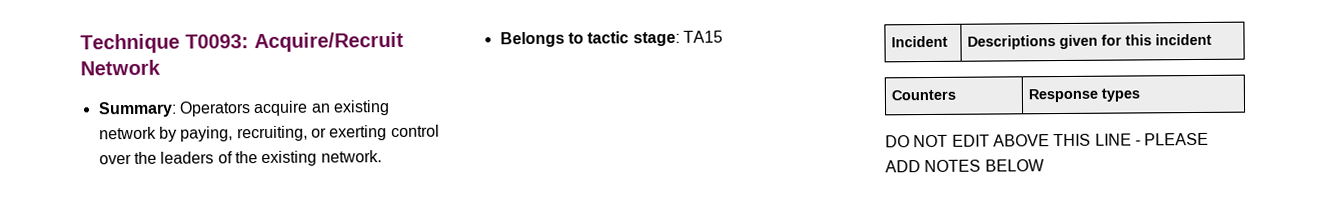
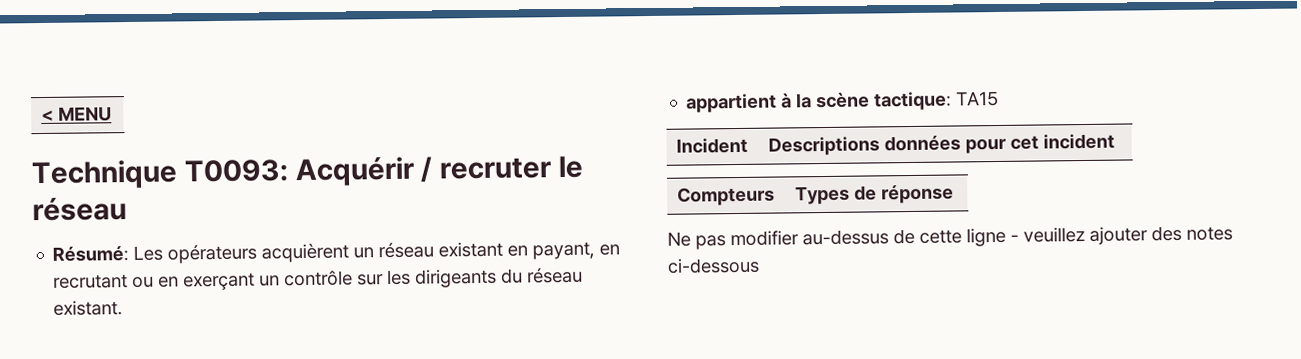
- Technique T0093: Acquire/Recruit Network
- Summary: Operators acquire an existing network by paying, recruiting, or exerting control over the leaders of the existing network.
- Belongs to tactic stage: TA15
- Incident | Descriptions given for this incident
- Counters | Response types
- DO NOT EDIT ABOVE THIS LINE - PLEASE ADD NOTES BELOW
+ < MENU
+ Technique T0093: Acquérir / recruter le réseau
+ Résumé: Les opérateurs acquièrent un réseau existant en payant, en recrutant ou en exerçant un contrôle sur les dirigeants du réseau existant.
+ appartient à la scène tactique: TA15
+ Incident | Descriptions données pour cet incident
+ Compteurs | Types de réponse
+ Ne pas modifier au-dessus de cette ligne - veuillez ajouter des notes ci-dessous

